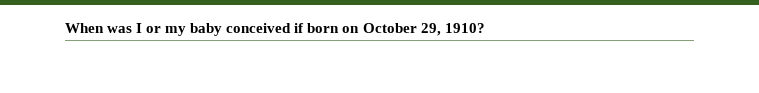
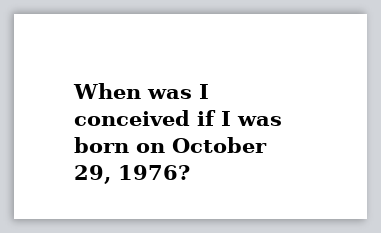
- When was I or my baby conceived if born on October 29, 1910?
+ When was I conceived if I was born on October 29, 1976?

